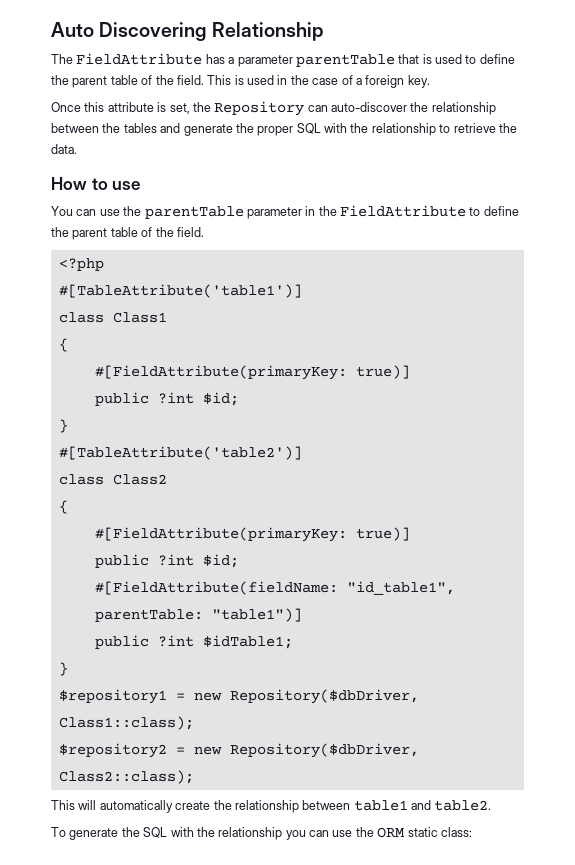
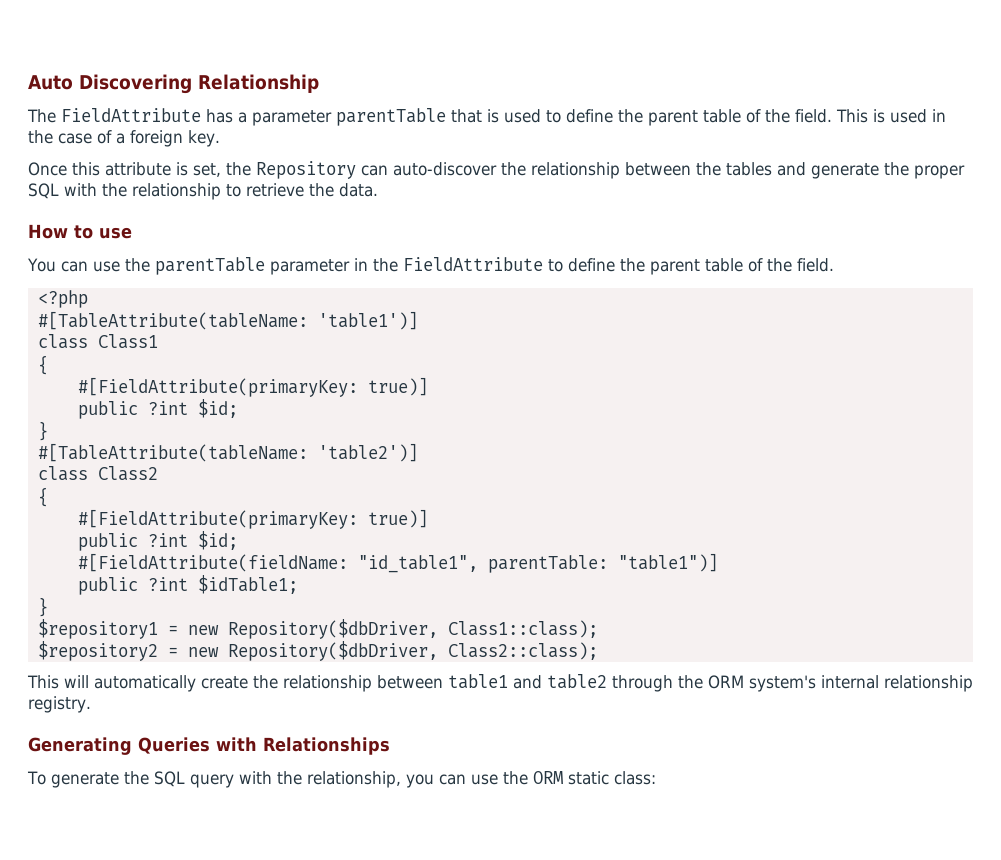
- #[TableAttribute('table1')]
+ #[TableAttribute(tableName: 'table1')]
- #[TableAttribute('table2')]
+ #[TableAttribute(tableName: 'table2')]
- This will automatically create the relationship between table1 and table2.
+ This will automatically create the relationship between table1 and table2 through the ORM system's internal relationship registry.
+ Generating Queries with Relationships
- To generate the SQL with the relationship you can use the ORM static class:
+ To generate the SQL query with the relationship, you can use the ORM static class:

